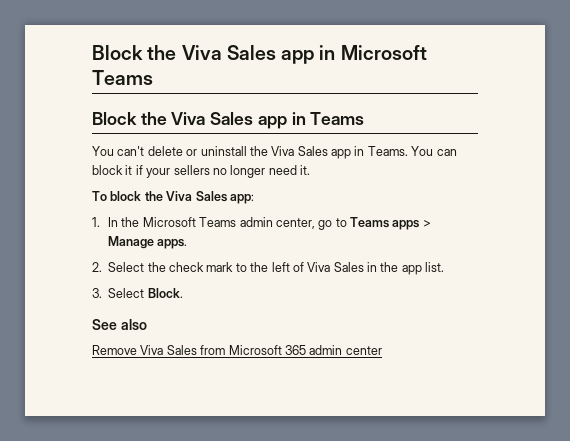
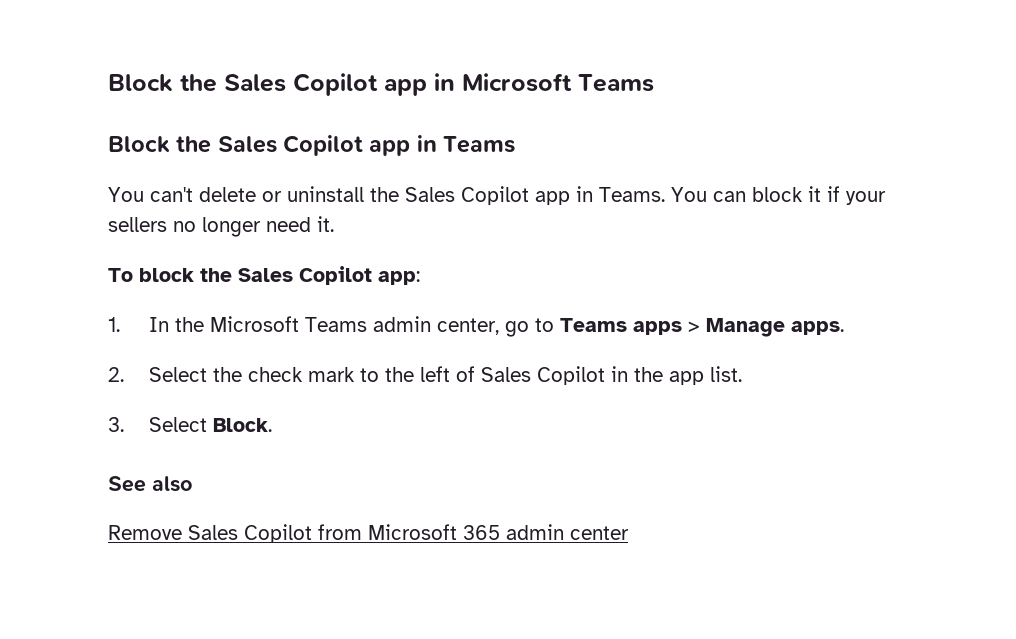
- Block the Viva Sales app in Microsoft Teams
+ Block the Sales Copilot app in Microsoft Teams
- Block the Viva Sales app in Teams
+ Block the Sales Copilot app in Teams
- You can't delete or uninstall the Viva Sales app in Teams.
+ You can't delete or uninstall the Sales Copilot app in Teams.
- To block the Viva Sales app:
+ To block the Sales Copilot app:
- 2. Select the check mark to the left of Viva Sales in the app list.
+ 2. Select the check mark to the left of Sales Copilot in the app list.
- Remove Viva Sales from Microsoft 365 admin center
+ Remove Sales Copilot from Microsoft 365 admin center

